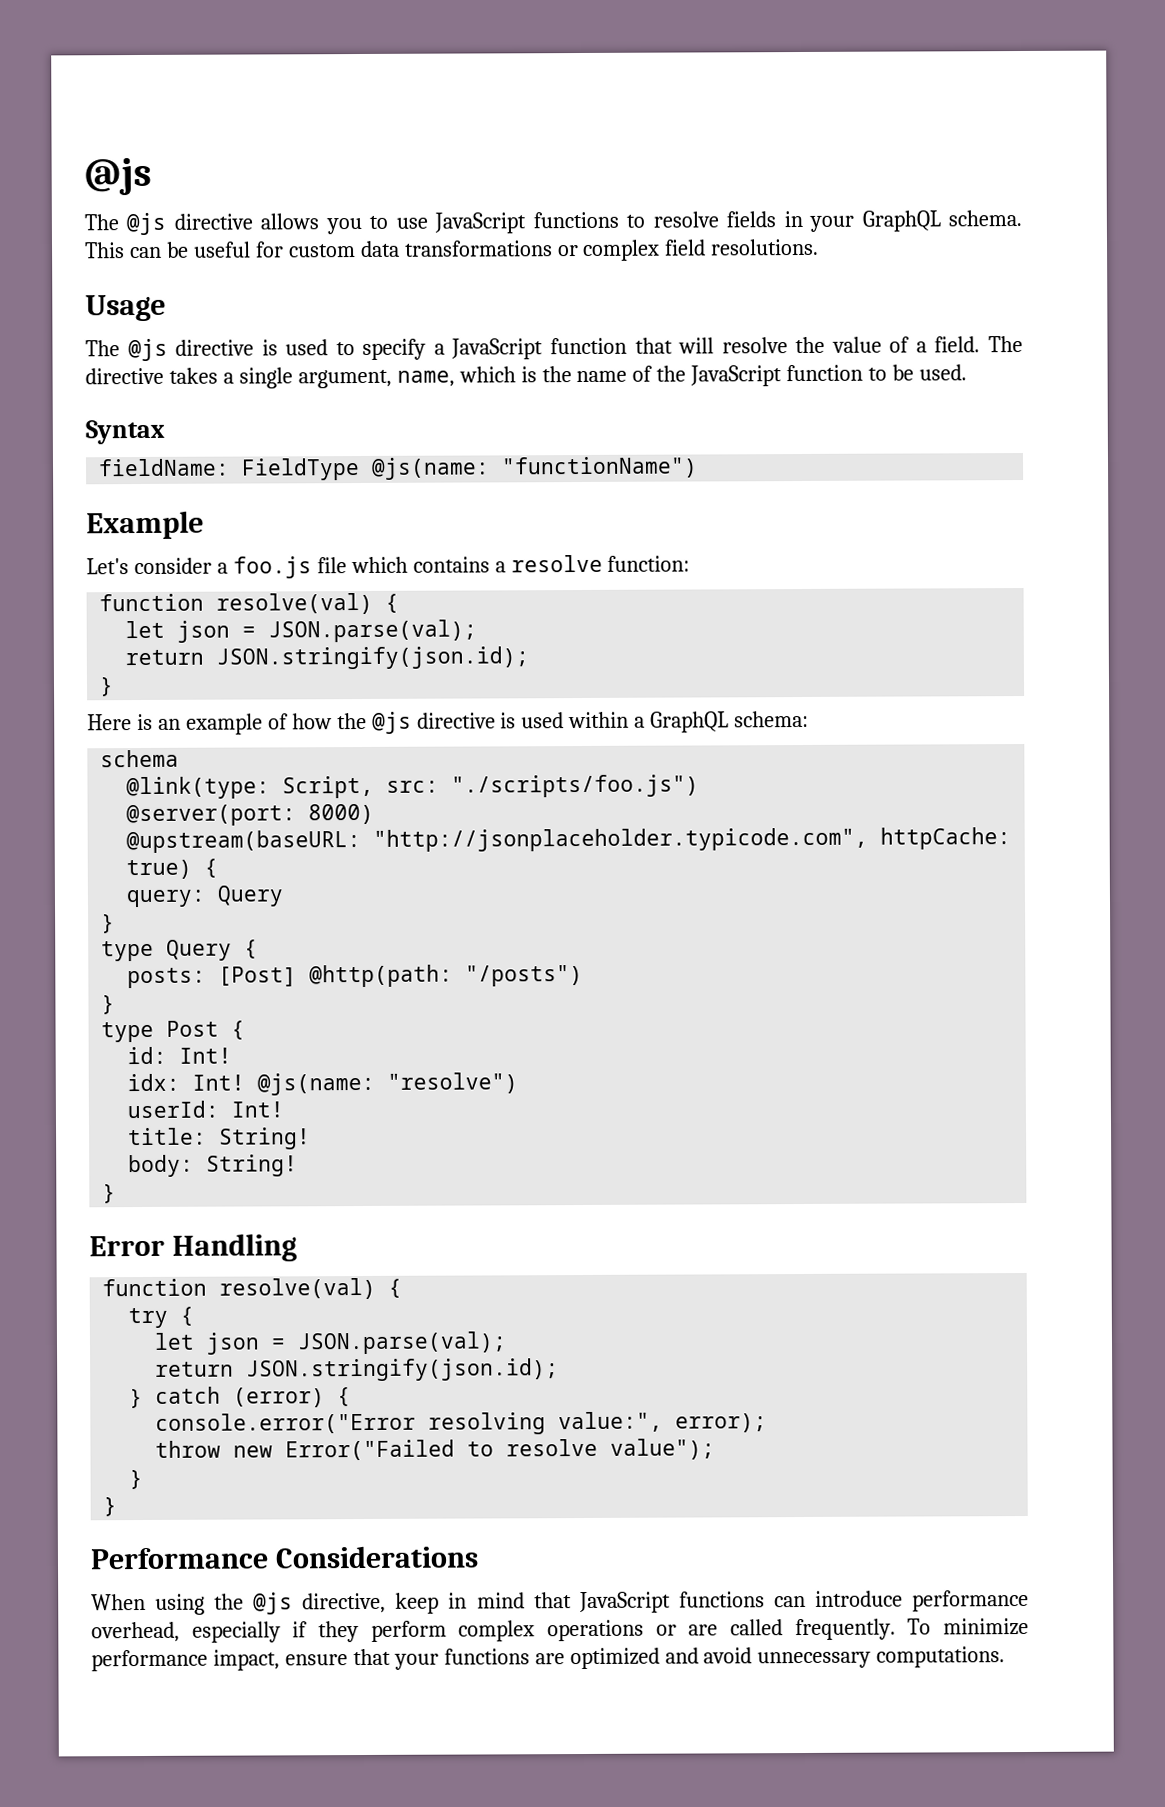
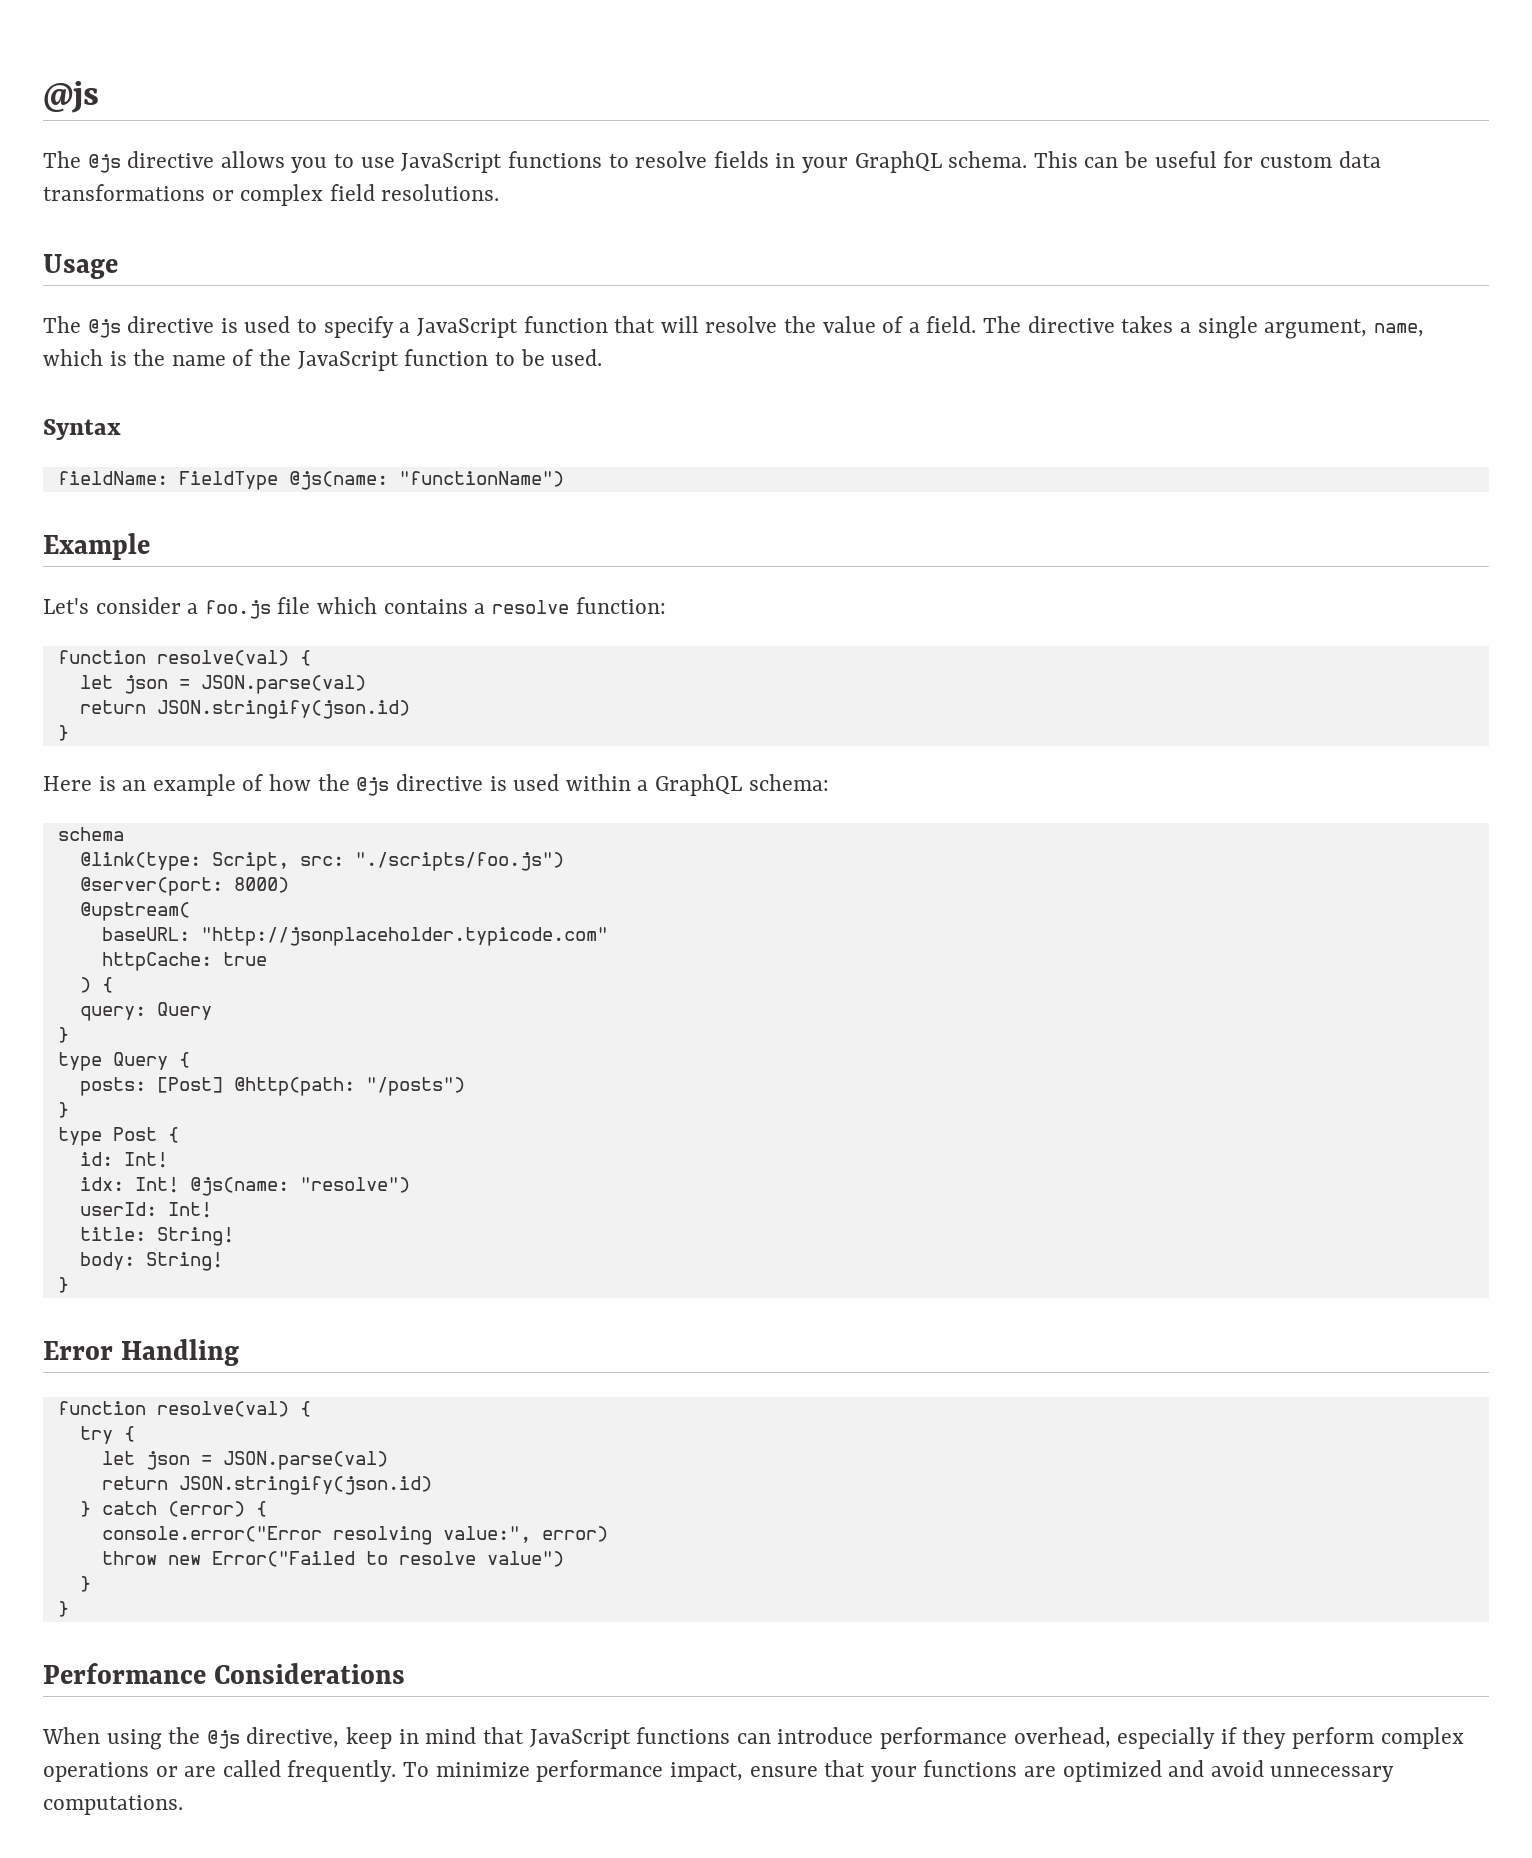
  Let's consider a foo.js file which contains a resolve function:
  function resolve(val) {
- let json = JSON.parse(val);
- return JSON.stringify(json.id);
+ let json = JSON.parse(val)
+ return JSON.stringify(json.id)
- @upstream(baseURL: "http://jsonplaceholder.typicode.com", httpCache: true) {
+ @upstream(
+ baseURL: "http://jsonplaceholder.typicode.com"
+ httpCache: true
+ ) {
  try {
- let json = JSON.parse(val);
- return JSON.stringify(json.id);
+ let json = JSON.parse(val)
+ return JSON.stringify(json.id)
- console.error("Error resolving value:", error);
+ console.error("Error resolving value:", error)
- throw new Error("Failed to resolve value");
+ throw new Error("Failed to resolve value")

